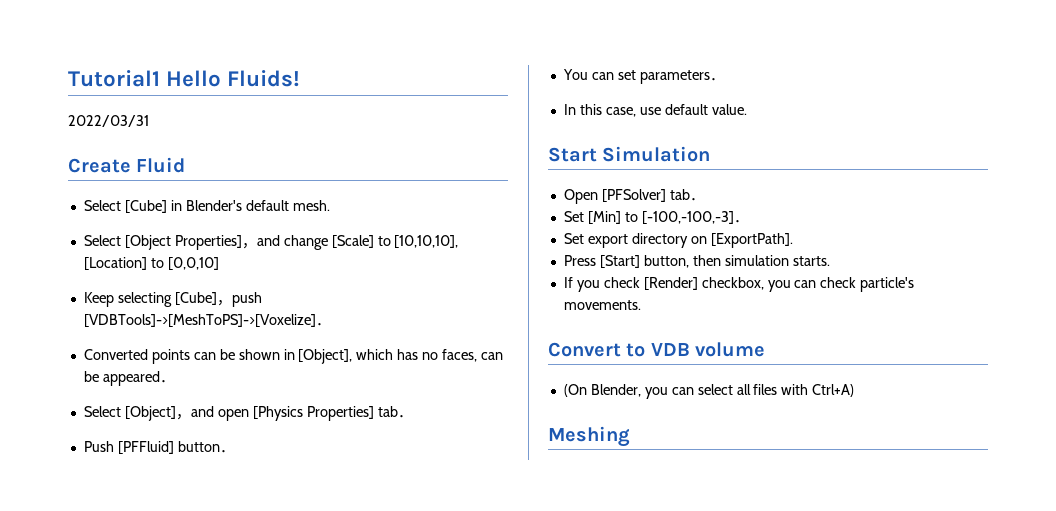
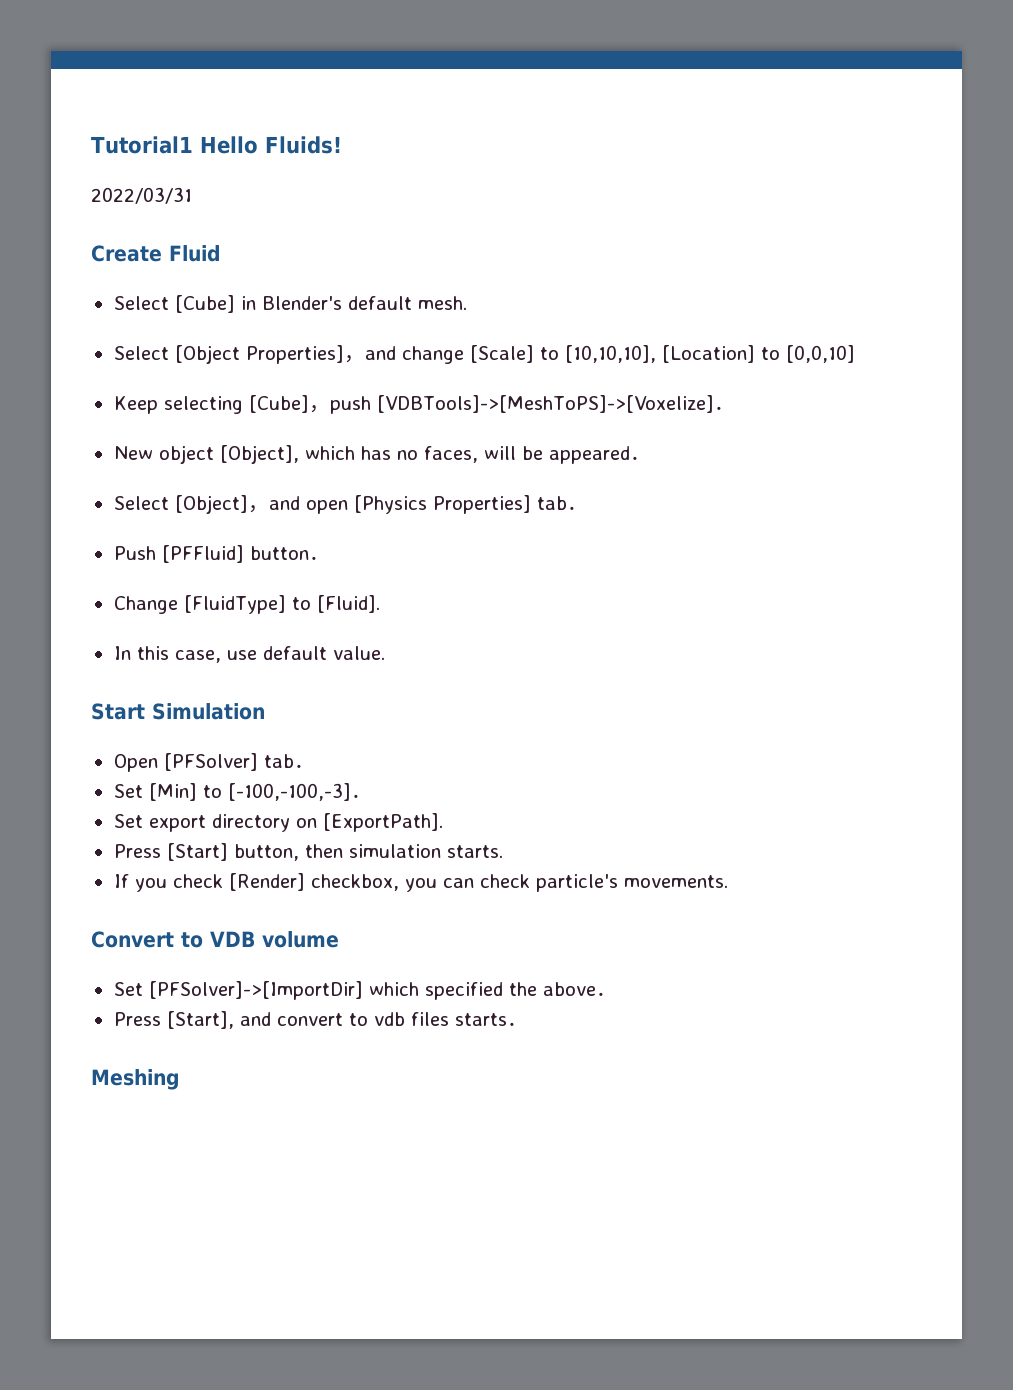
- Converted points can be shown in [Object], which has no faces, can be appeared．
+ New object [Object], which has no faces, will be appeared．
- You can set parameters．
+ Change [FluidType] to [Fluid].
- (On Blender, you can select all files with Ctrl+A)
+ Set [PFSolver]->[ImportDir] which specified the above．
+ Press [Start], and convert to vdb files starts．

